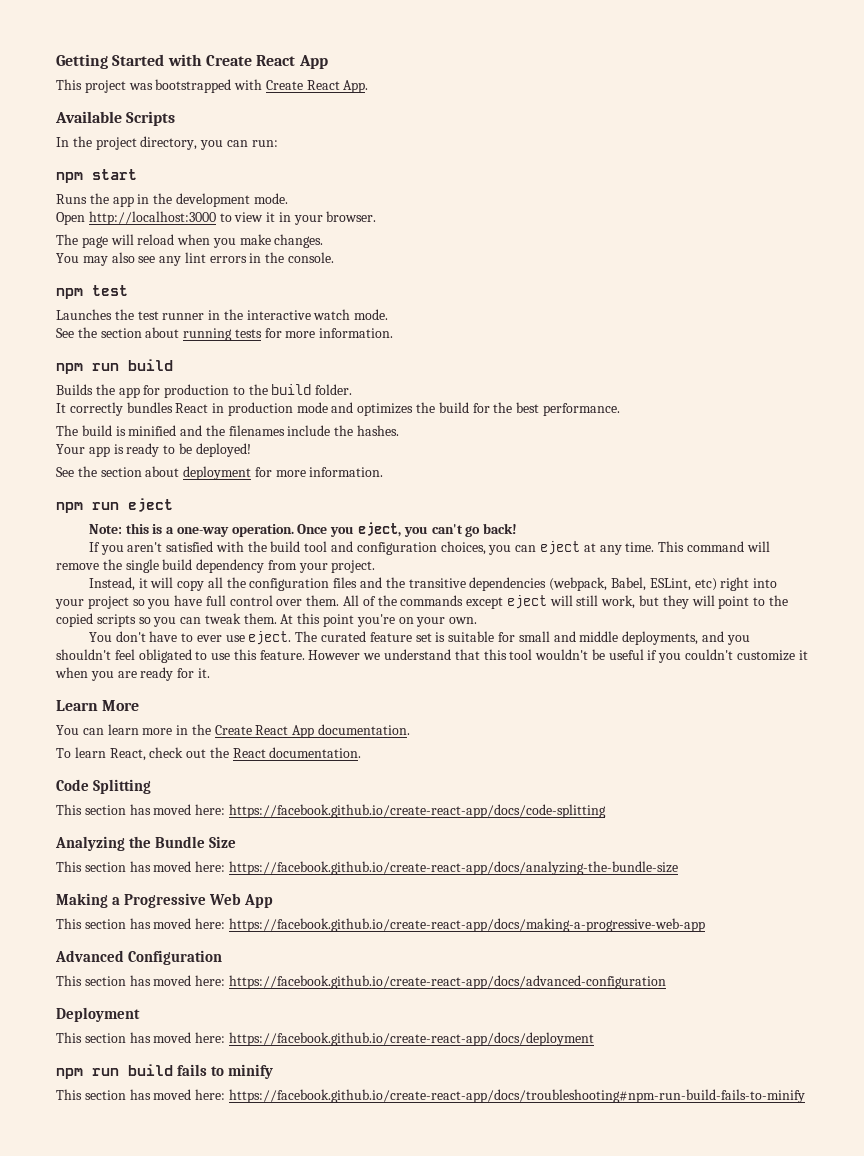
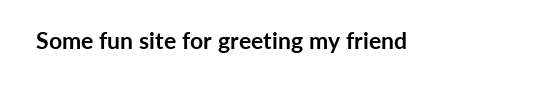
- Getting Started with Create React App
- This project was bootstrapped with Create React App.
- Available Scripts
- In the project directory, you can run:
- npm start
- Runs the app in the development mode.
- Open http://localhost:3000 to view it in your browser.
- The page will reload when you make changes.
- You may also see any lint errors in the console.
- npm test
- Launches the test runner in the interactive watch mode.
- See the section about running tests for more information.
- npm run build
- Builds the app for production to the build folder.
- It correctly bundles React in production mode and optimizes the build for the best performance.
- The build is minified and the filenames include the hashes.
- Your app is ready to be deployed!
- See the section about deployment for more information.
- npm run eject
- Note: this is a one-way operation. Once you eject, you can't go back!
- If you aren't satisfied with the build tool and configuration choices, you can eject at any time. This command will remove the single build dependency from your project.
- Instead, it will copy all the configuration files and the transitive dependencies (webpack, Babel, ESLint, etc) right into your project so you have full control over them. All of the commands except eject will still work, but they will point to the copied scripts so you can tweak them. At this point you're on your own.
- You don't have to ever use eject. The curated feature set is suitable for small and middle deployments, and you shouldn't feel obligated to use this feature. However we understand that this tool wouldn't be useful if you couldn't customize it when you are ready for it.
- Learn More
- You can learn more in the Create React App documentation.
- To learn React, check out the React documentation.
- Code Splitting
- This section has moved here: https://facebook.github.io/create-react-app/docs/code-splitting
- Analyzing the Bundle Size
- This section has moved here: https://facebook.github.io/create-react-app/docs/analyzing-the-bundle-size
- Making a Progressive Web App
- This section has moved here: https://facebook.github.io/create-react-app/docs/making-a-progressive-web-app
- Advanced Configuration
- This section has moved here: https://facebook.github.io/create-react-app/docs/advanced-configuration
- Deployment
- This section has moved here: https://facebook.github.io/create-react-app/docs/deployment
- npm run build fails to minify
- This section has moved here: https://facebook.github.io/create-react-app/docs/troubleshooting#npm-run-build-fails-to-minify
+ Some fun site for greeting my friend

